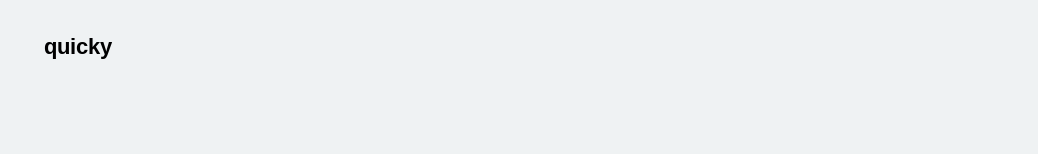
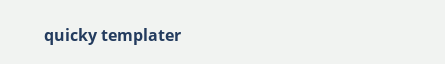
- quicky
+ quicky templater

